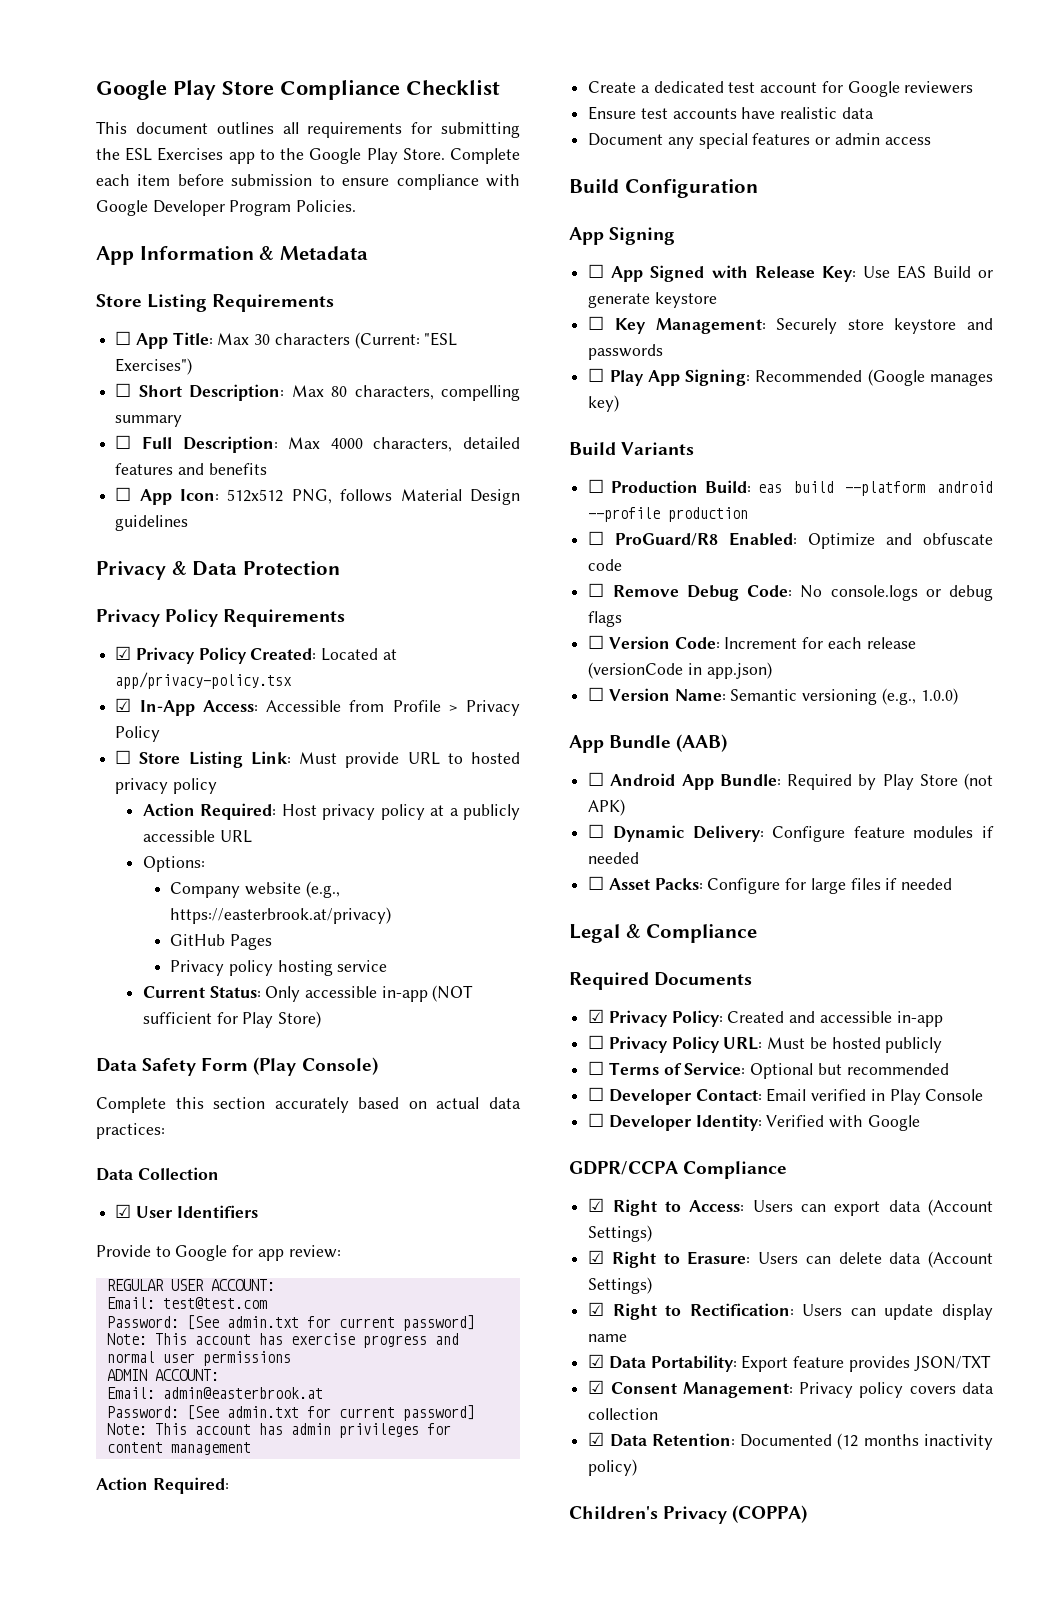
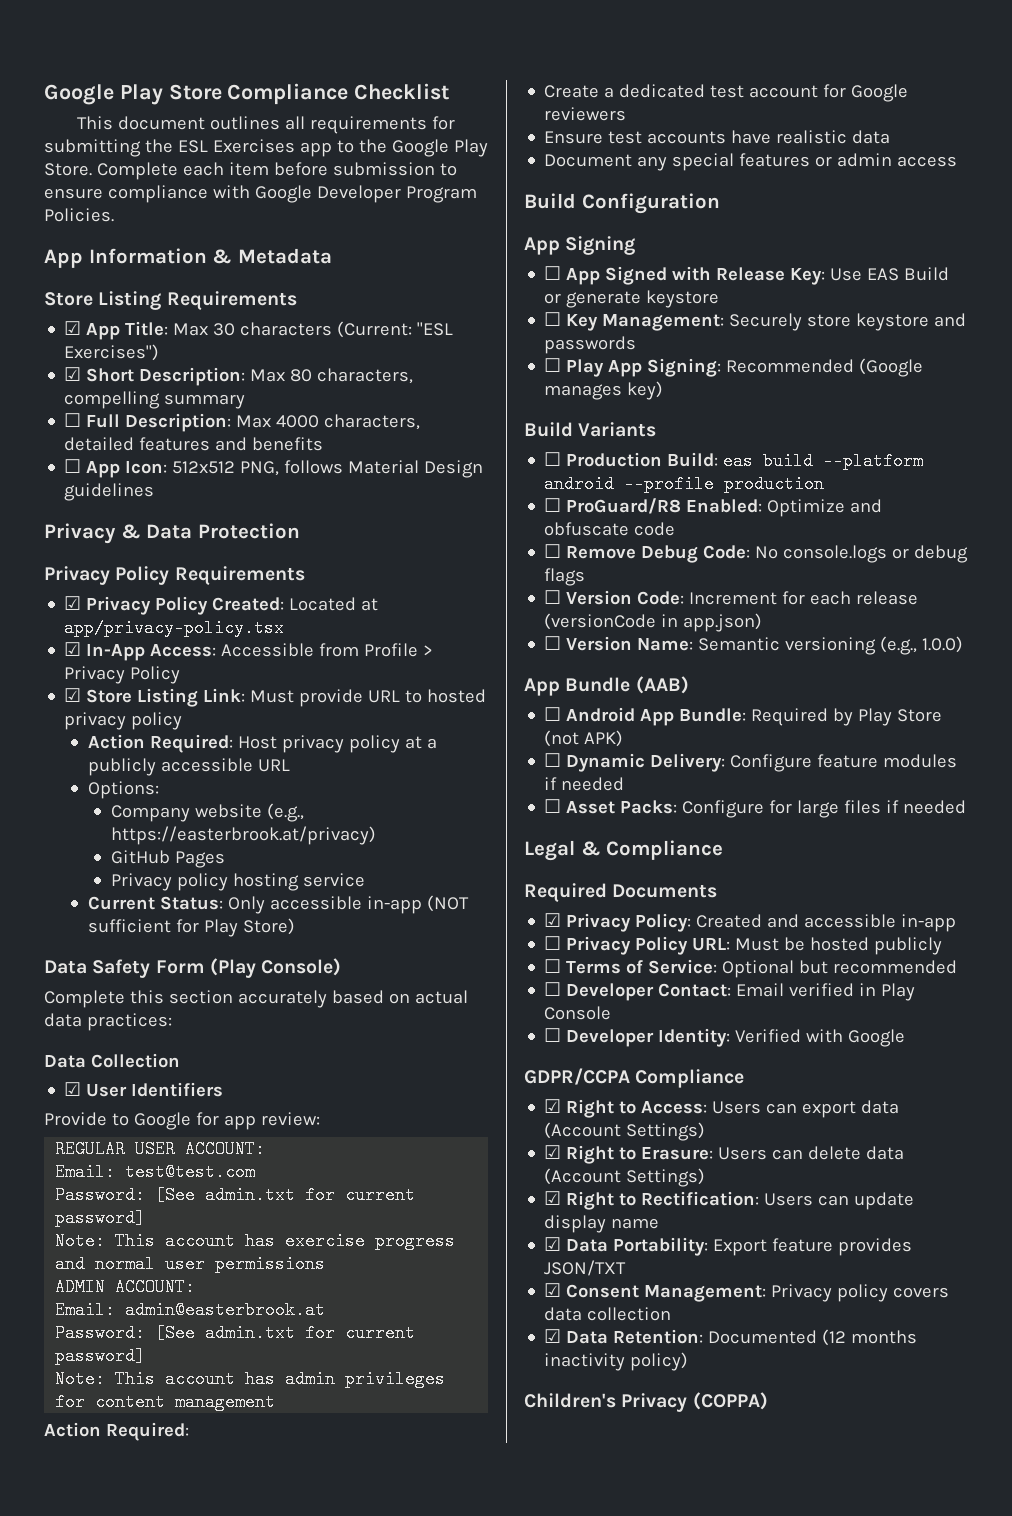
- ☐ App Title: Max 30 characters (Current: "ESL Exercises")
+ ☑ App Title: Max 30 characters (Current: "ESL Exercises")
- ☐ Short Description: Max 80 characters, compelling summary
+ ☑ Short Description: Max 80 characters, compelling summary
- ☐ Store Listing Link: Must provide URL to hosted privacy policy
+ ☑ Store Listing Link: Must provide URL to hosted privacy policy

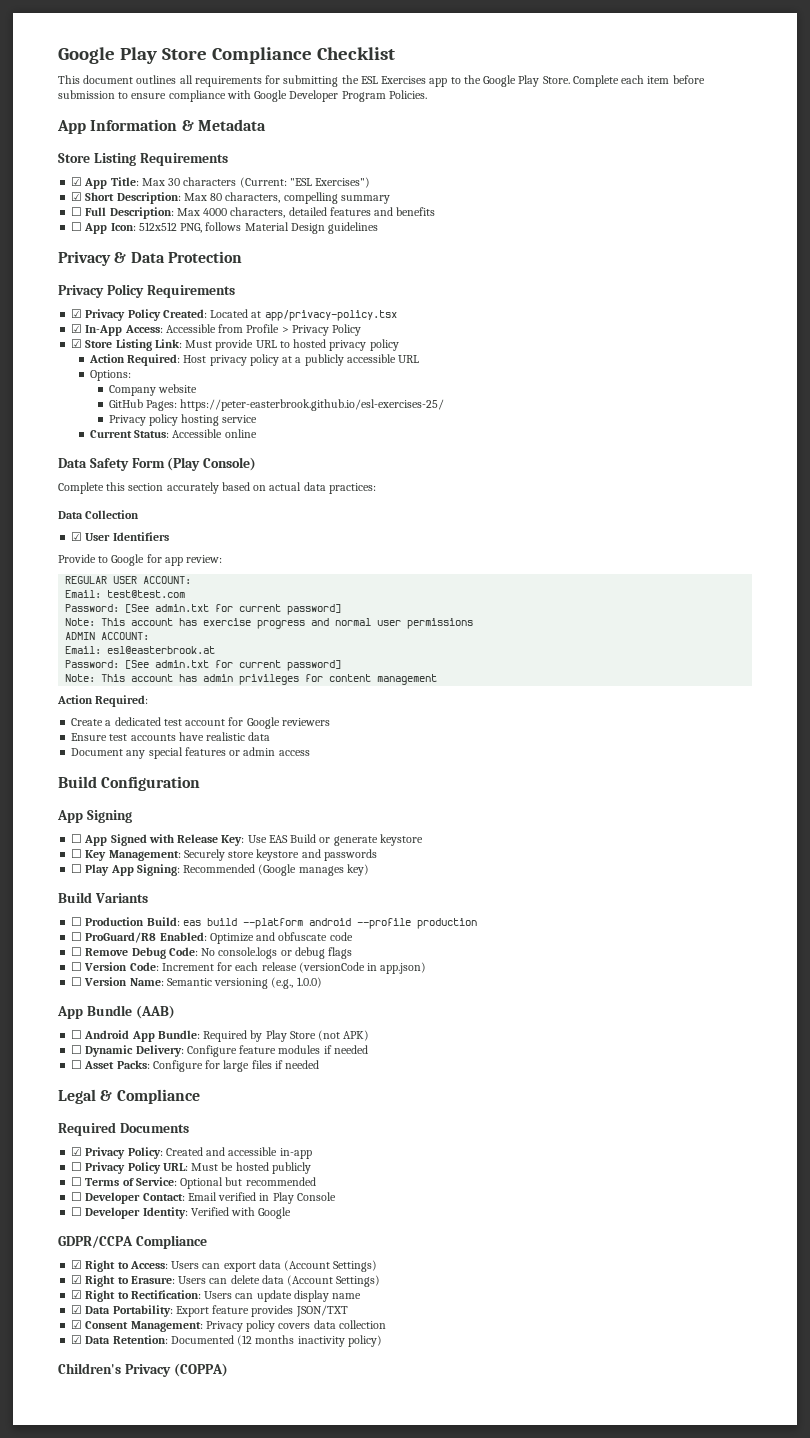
- Company website (e.g., https://easterbrook.at/privacy)
+ Company website
- GitHub Pages
+ GitHub Pages: https://peter-easterbrook.github.io/esl-exercises-25/
- Current Status: Only accessible in-app (NOT sufficient for Play Store)
+ Current Status: Accessible online
- Email: admin@easterbrook.at
+ Email: esl@easterbrook.at

